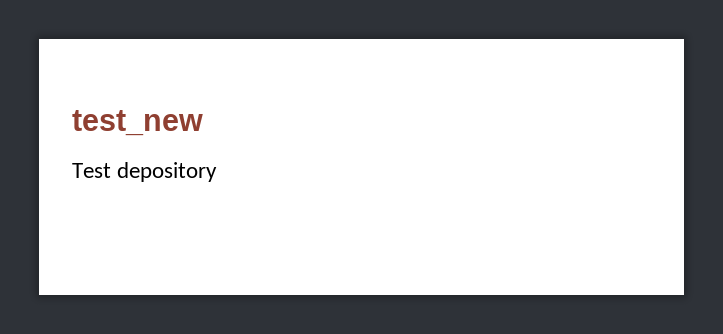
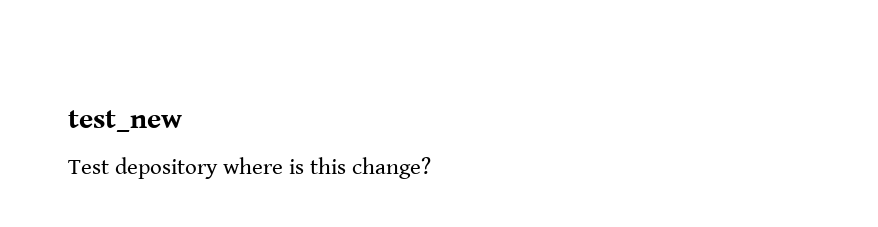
- Test depository
+ Test depository where is this change?

